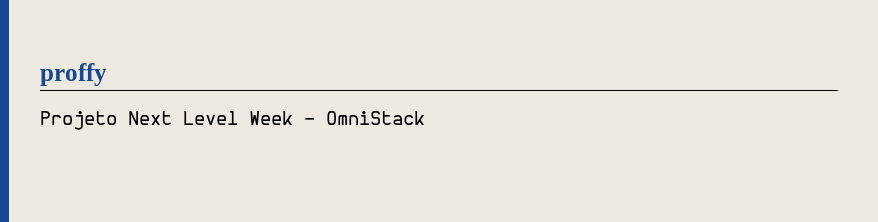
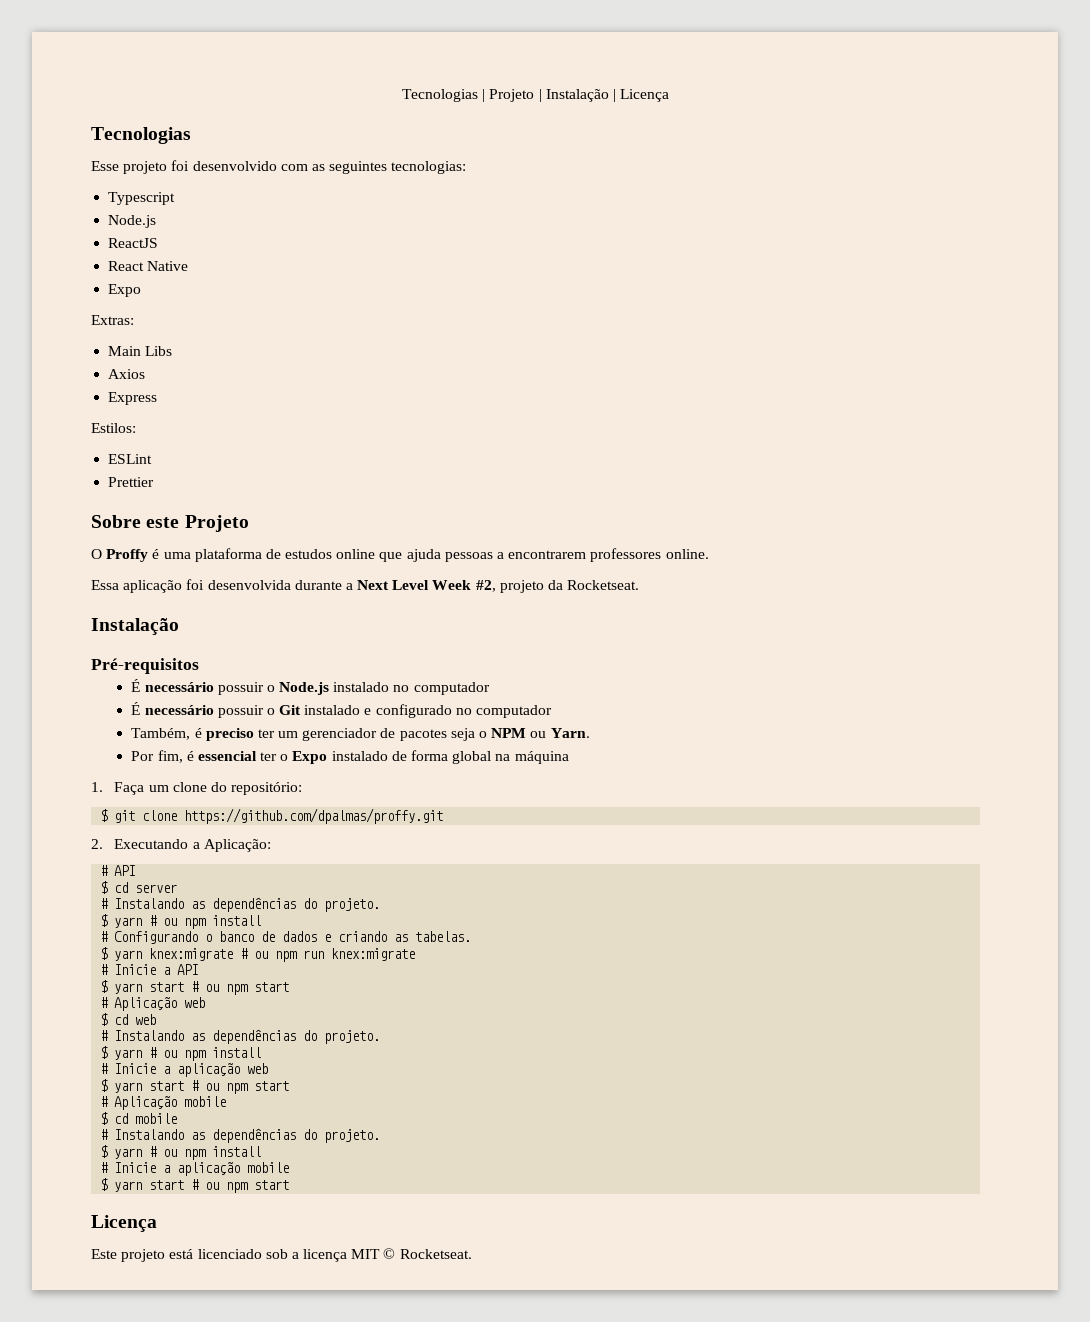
- proffy
- Projeto Next Level Week - OmniStack
+ Tecnologias | Projeto | Instalação | Licença
+ Tecnologias
+ Esse projeto foi desenvolvido com as seguintes tecnologias:
+ Typescript
+ Node.js
+ ReactJS
+ React Native
+ Expo
+ Extras:
+ Main Libs
+ Axios
+ Express
+ Estilos:
+ ESLint
+ Prettier
+ Sobre este Projeto
+ O Proffy é uma plataforma de estudos online que ajuda pessoas a encontrarem professores online.
+ Essa aplicação foi desenvolvida durante a Next Level Week #2, projeto da Rocketseat.
+ Instalação
+ Pré-requisitos
+ É necessário possuir o Node.js instalado no computador
+ É necessário possuir o Git instalado e configurado no computador
+ Também, é preciso ter um gerenciador de pacotes seja o NPM ou Yarn.
+ Por fim, é essencial ter o Expo instalado de forma global na máquina
+ 1. Faça um clone do repositório:
+ $ git clone https://github.com/dpalmas/proffy.git
+ 2. Executando a Aplicação:
+ # API
+ $ cd server
+ # Instalando as dependências do projeto.
+ $ yarn # ou npm install
+ # Configurando o banco de dados e criando as tabelas.
+ $ yarn knex:migrate # ou npm run knex:migrate
+ # Inicie a API
+ $ yarn start # ou npm start
+ # Aplicação web
+ $ cd web
+ # Instalando as dependências do projeto.
+ $ yarn # ou npm install
+ # Inicie a aplicação web
+ $ yarn start # ou npm start
+ # Aplicação mobile
+ $ cd mobile
+ # Instalando as dependências do projeto.
+ $ yarn # ou npm install
+ # Inicie a aplicação mobile
+ $ yarn start # ou npm start
+ Licença
+ Este projeto está licenciado sob a licença MIT © Rocketseat.

